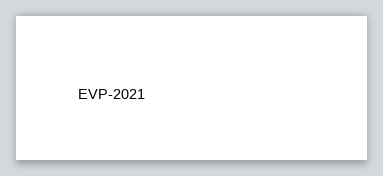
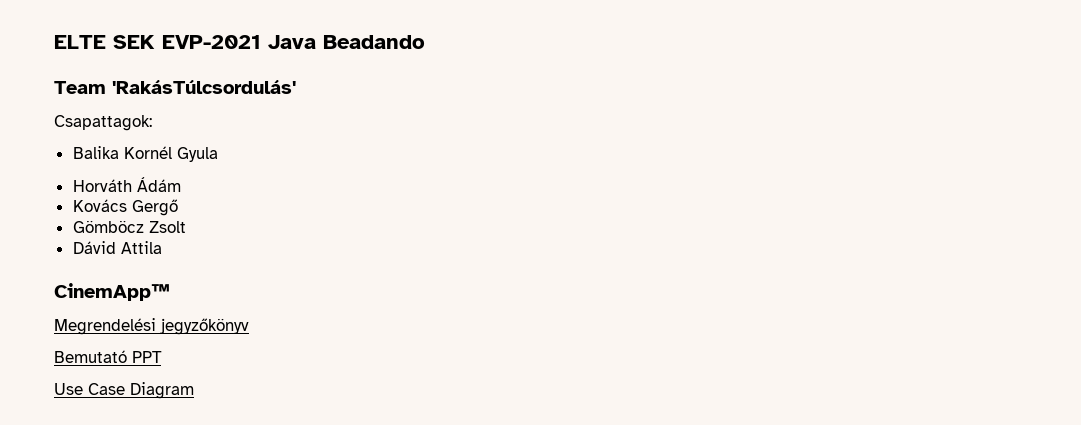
- EVP-2021
+ ELTE SEK EVP-2021 Java Beadando
+ Team 'RakásTúlcsordulás'
+ Csapattagok:
+ Balika Kornél Gyula
+ Horváth Ádám
+ Kovács Gergő
+ Gömböcz Zsolt
+ Dávid Attila
+ CinemApp™
+ Megrendelési jegyzőkönyv
+ Bemutató PPT
+ Use Case Diagram

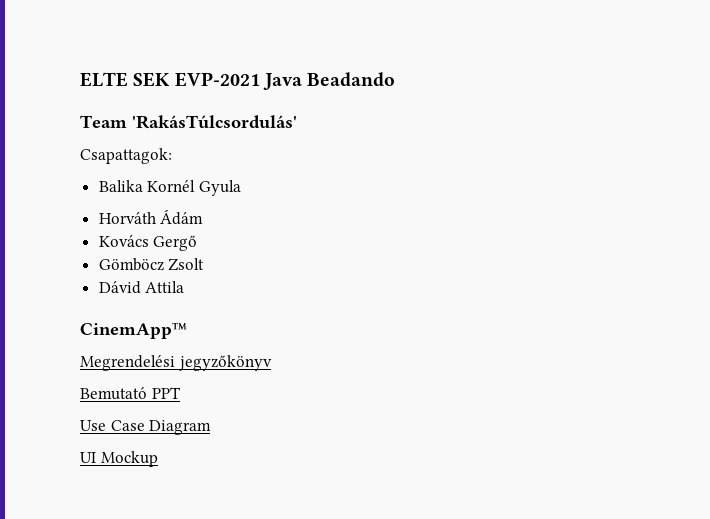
+ UI Mockup

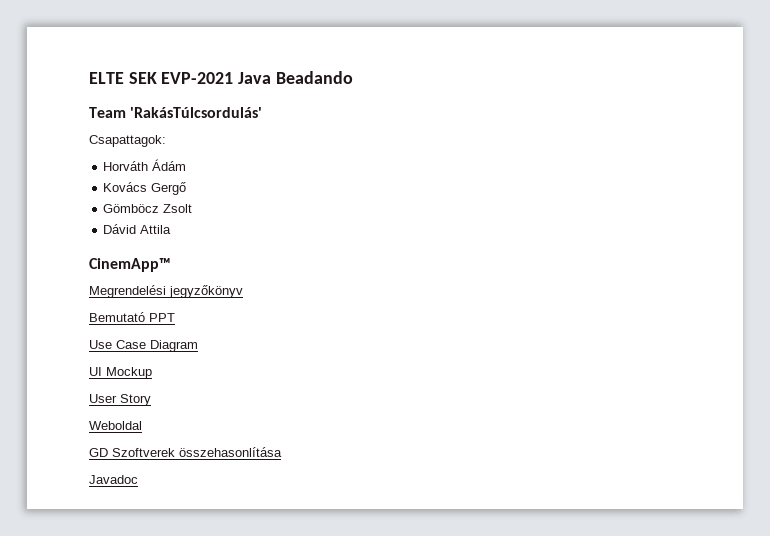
- Balika Kornél Gyula
+ User Story
+ Weboldal
+ GD Szoftverek összehasonlítása
+ Javadoc

